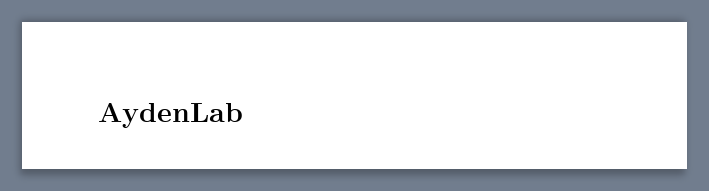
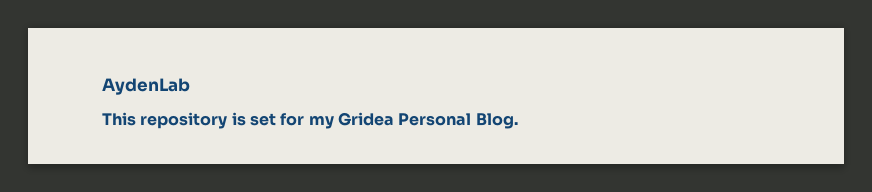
+ This repository is set for my Gridea Personal Blog.

